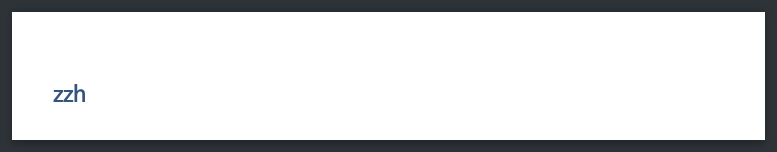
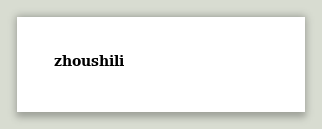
- zzh
+ zhoushili

